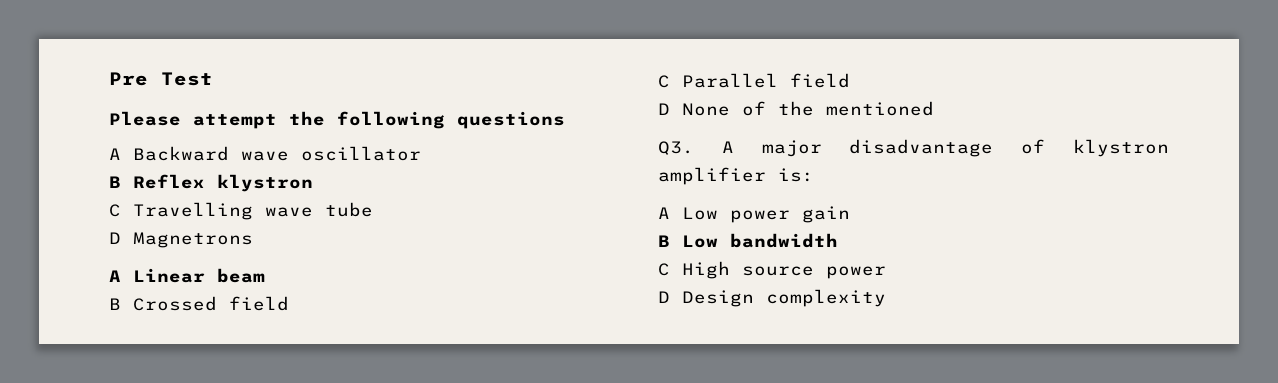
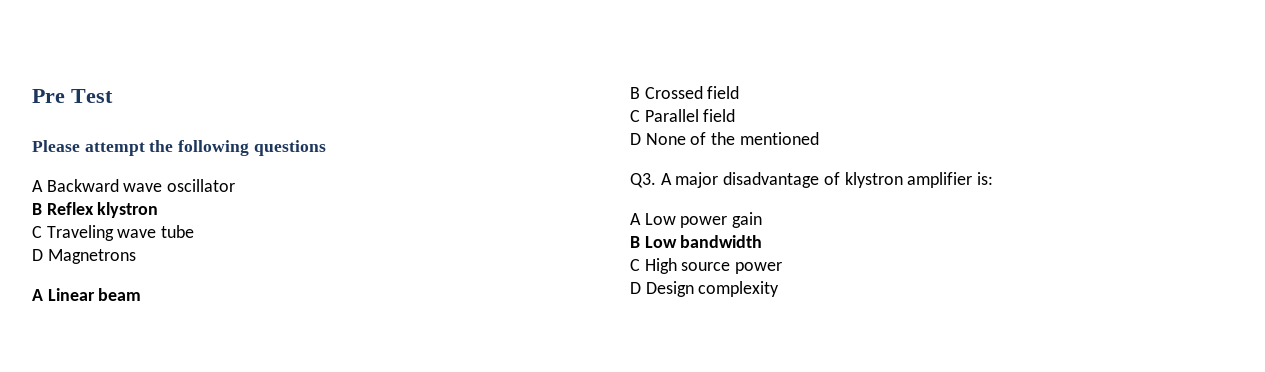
- C Travelling wave tube
+ C Traveling wave tube

